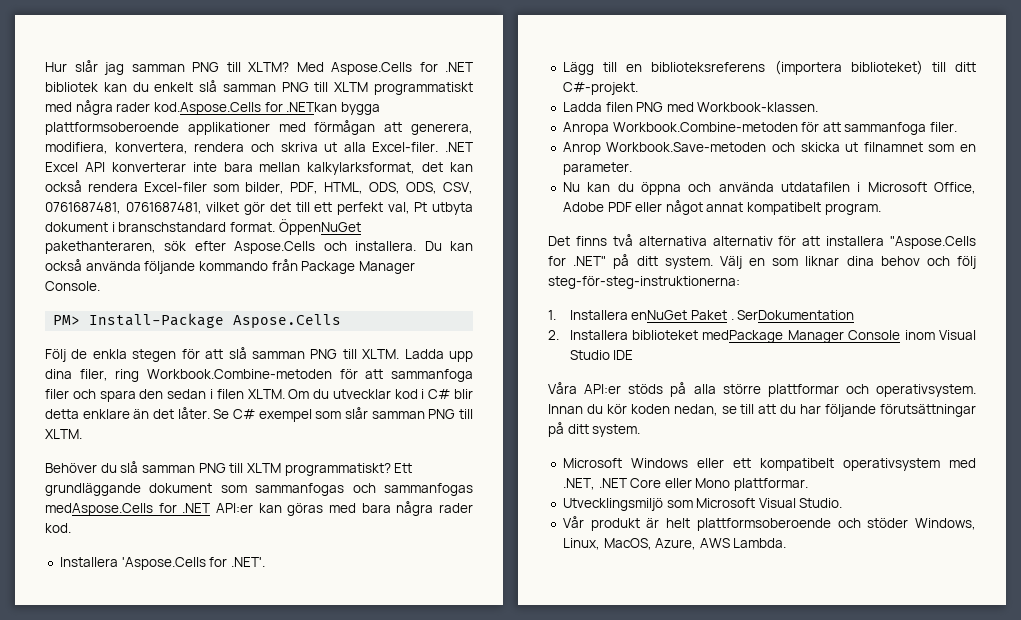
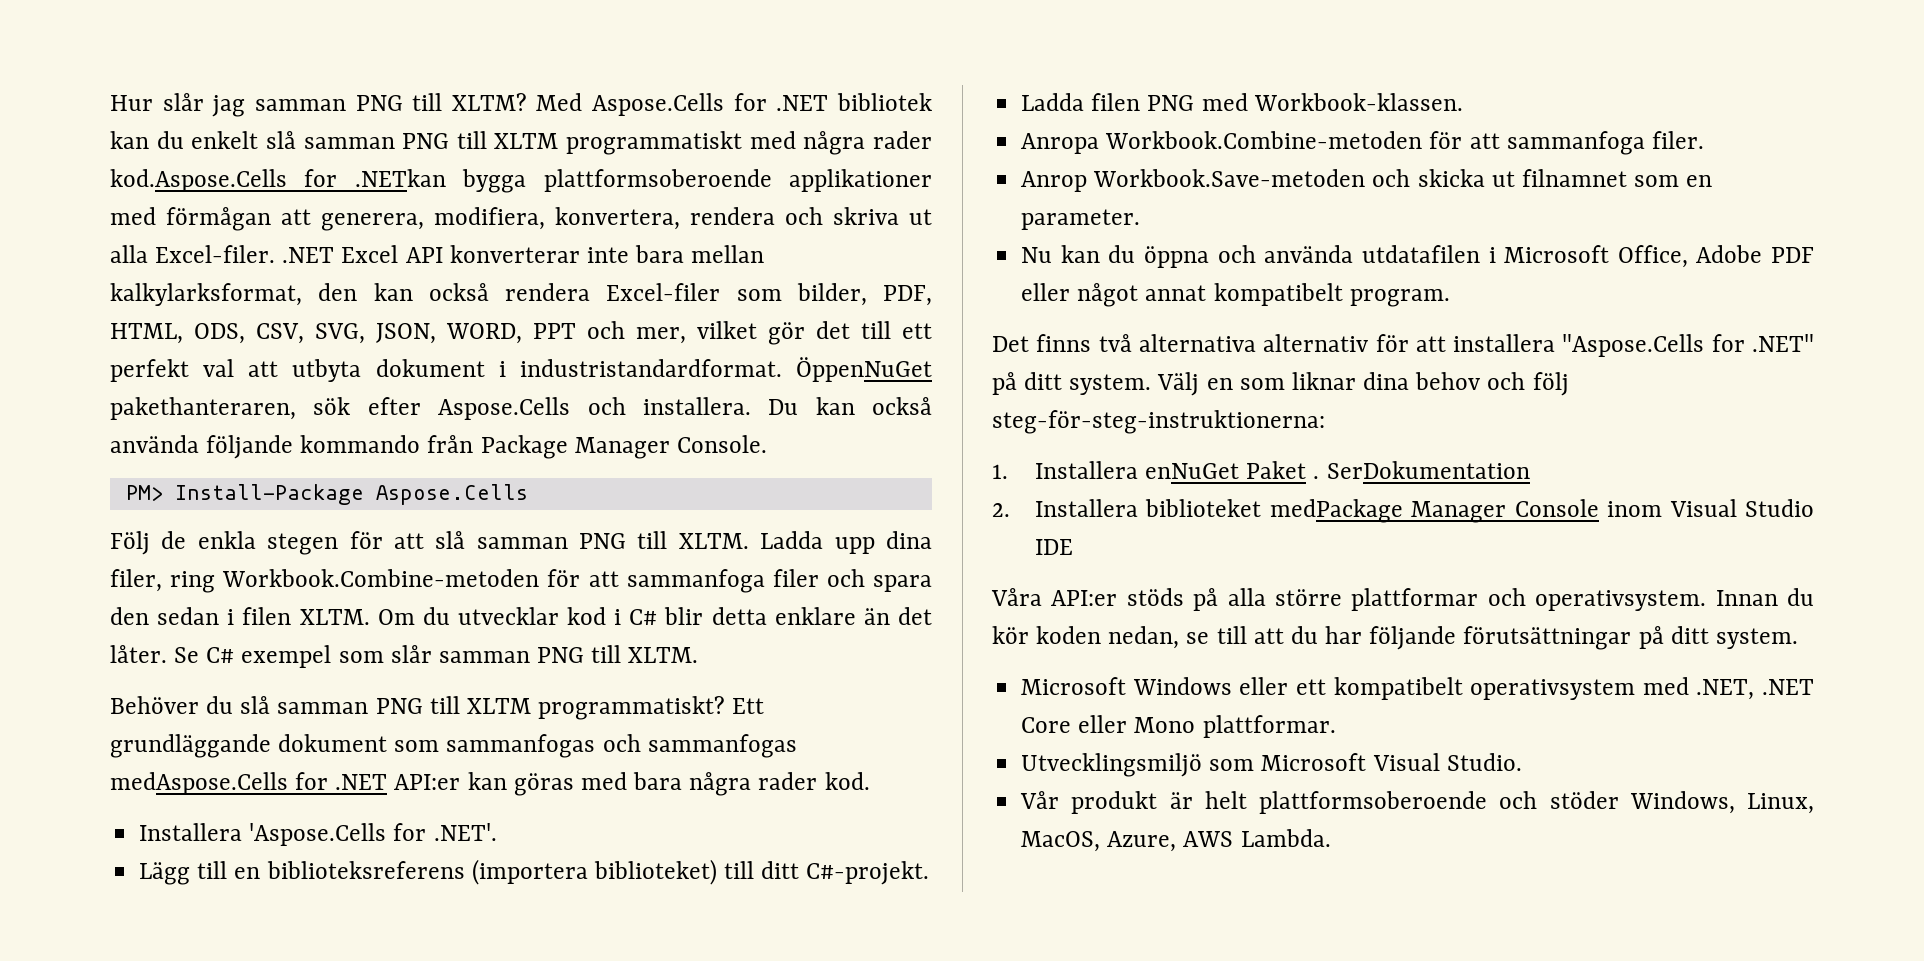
- Med Aspose.Cells for .NET bibliotek kan du enkelt slå samman PNG till XLTM programmatiskt med några rader kod.Aspose.Cells for .NETkan bygga plattformsoberoende applikationer med förmågan att generera, modifiera, konvertera, rendera och skriva ut alla Excel-filer. .NET Excel API konverterar inte bara mellan kalkylarksformat, det kan också rendera Excel-filer som bilder, PDF, HTML, ODS, ODS, CSV, 0761687481, 0761687481, vilket gör det till ett perfekt val, Pt utbyta dokument i branschstandard format.
+ Med Aspose.Cells for .NET bibliotek kan du enkelt slå samman PNG till XLTM programmatiskt med några rader kod.Aspose.Cells for .NETkan bygga plattformsoberoende applikationer med förmågan att generera, modifiera, konvertera, rendera och skriva ut alla Excel-filer. .NET Excel API konverterar inte bara mellan kalkylarksformat, den kan också rendera Excel-filer som bilder, PDF, HTML, ODS, CSV, SVG, JSON, WORD, PPT och mer, vilket gör det till ett perfekt val att utbyta dokument i industristandardformat.

